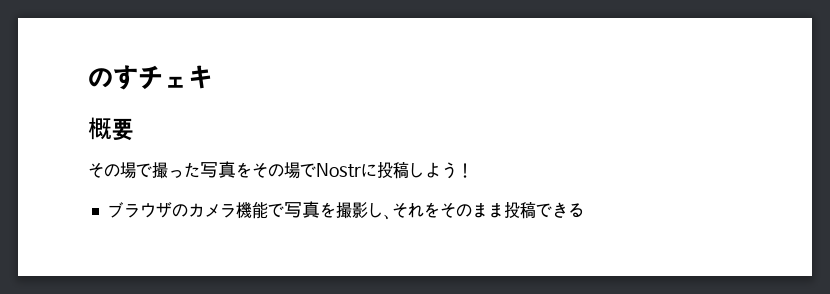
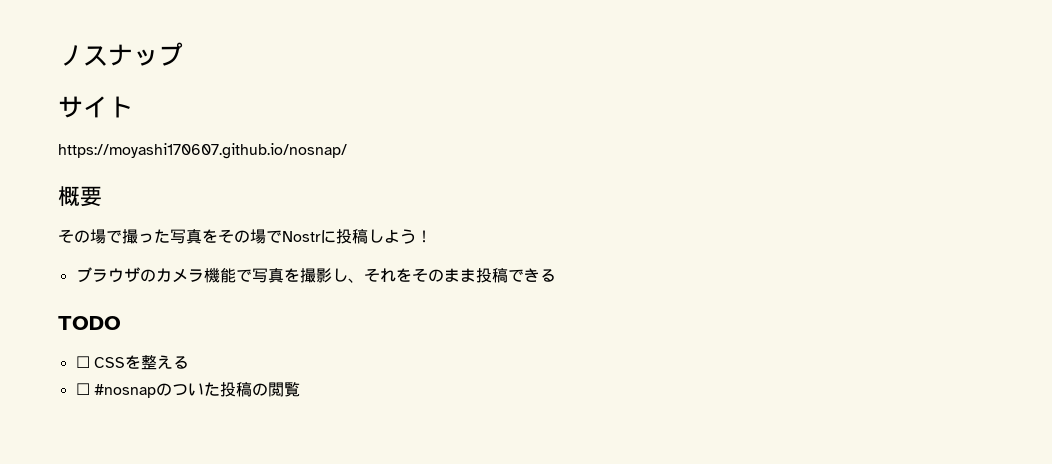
- のすチェキ
+ ノスナップ
+ サイト
+ https://moyashi170607.github.io/nosnap/
+ TODO
+ ☐ CSSを整える
+ ☐ #nosnapのついた投稿の閲覧

